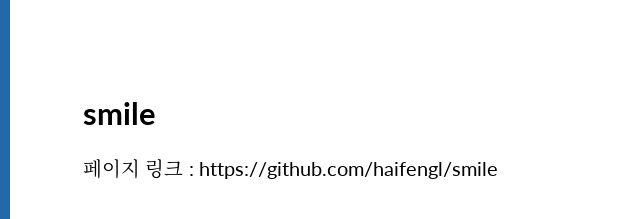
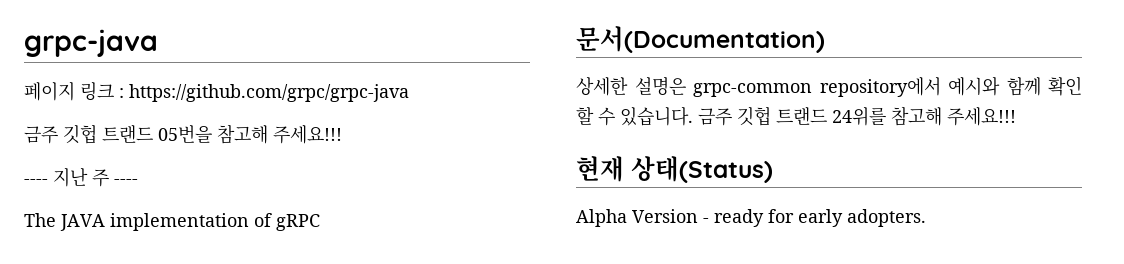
- smile
+ grpc-java
- 페이지 링크 : https://github.com/haifengl/smile
+ 페이지 링크 : https://github.com/grpc/grpc-java
+ 금주 깃헙 트랜드 05번을 참고해 주세요!!!
+ ---- 지난 주 ----
+ The JAVA implementation of gRPC
+ 문서(Documentation)
+ 상세한 설명은 grpc-common repository에서 예시와 함께 확인 할 수 있습니다. 금주 깃헙 트랜드 24위를 참고해 주세요!!!
+ 현재 상태(Status)
+ Alpha Version - ready for early adopters.

